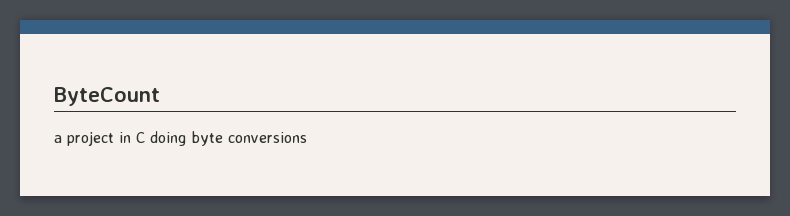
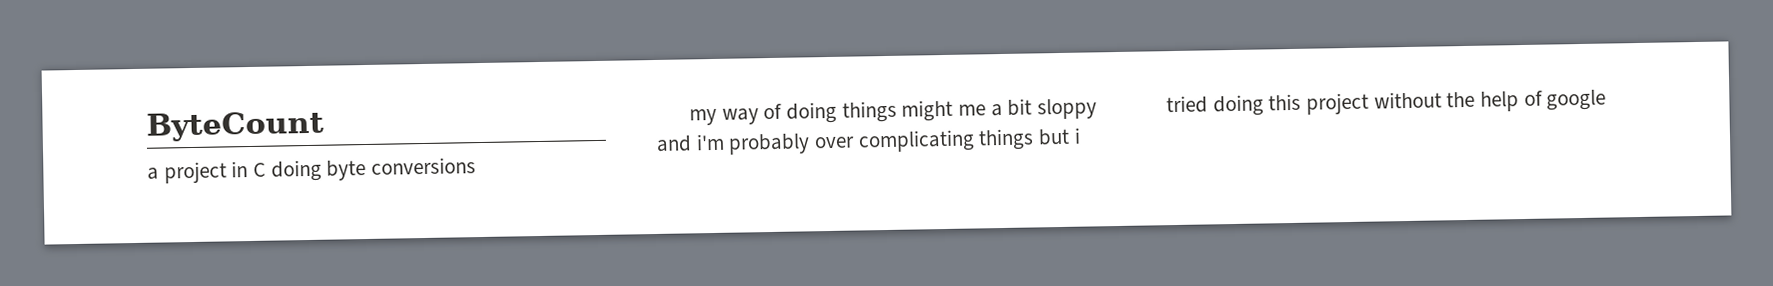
+ my way of doing things might me a bit sloppy and i'm probably over complicating things but i tried doing this project without the help of google

